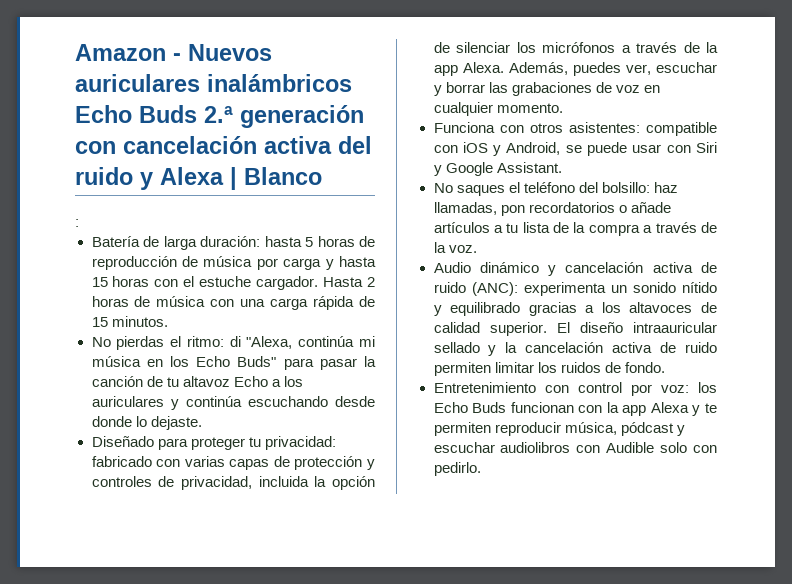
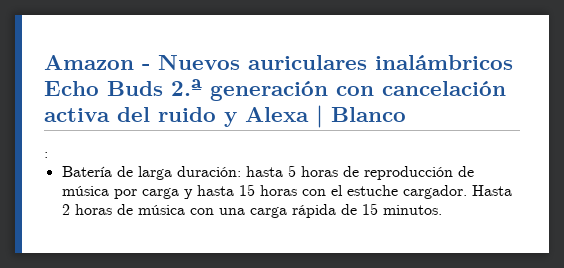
- No pierdas el ritmo: di "Alexa, continúa mi música en los Echo Buds" para pasar la canción de tu altavoz Echo a los auriculares y continúa escuchando desde donde lo dejaste.
- Diseñado para proteger tu privacidad: fabricado con varias capas de protección y controles de privacidad, incluida la opción de silenciar los micrófonos a través de la app Alexa. Además, puedes ver, escuchar y borrar las grabaciones de voz en cualquier momento.
- Funciona con otros asistentes: compatible con iOS y Android, se puede usar con Siri y Google Assistant.
- No saques el teléfono del bolsillo: haz llamadas, pon recordatorios o añade artículos a tu lista de la compra a través de la voz.
- Audio dinámico y cancelación activa de ruido (ANC): experimenta un sonido nítido y equilibrado gracias a los altavoces de calidad superior. El diseño intraauricular sellado y la cancelación activa de ruido permiten limitar los ruidos de fondo.
- Entretenimiento con control por voz: los Echo Buds funcionan con la app Alexa y te permiten reproducir música, pódcast y escuchar audiolibros con Audible solo con pedirlo.

